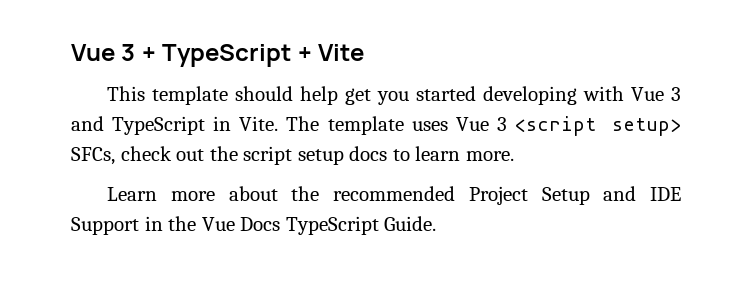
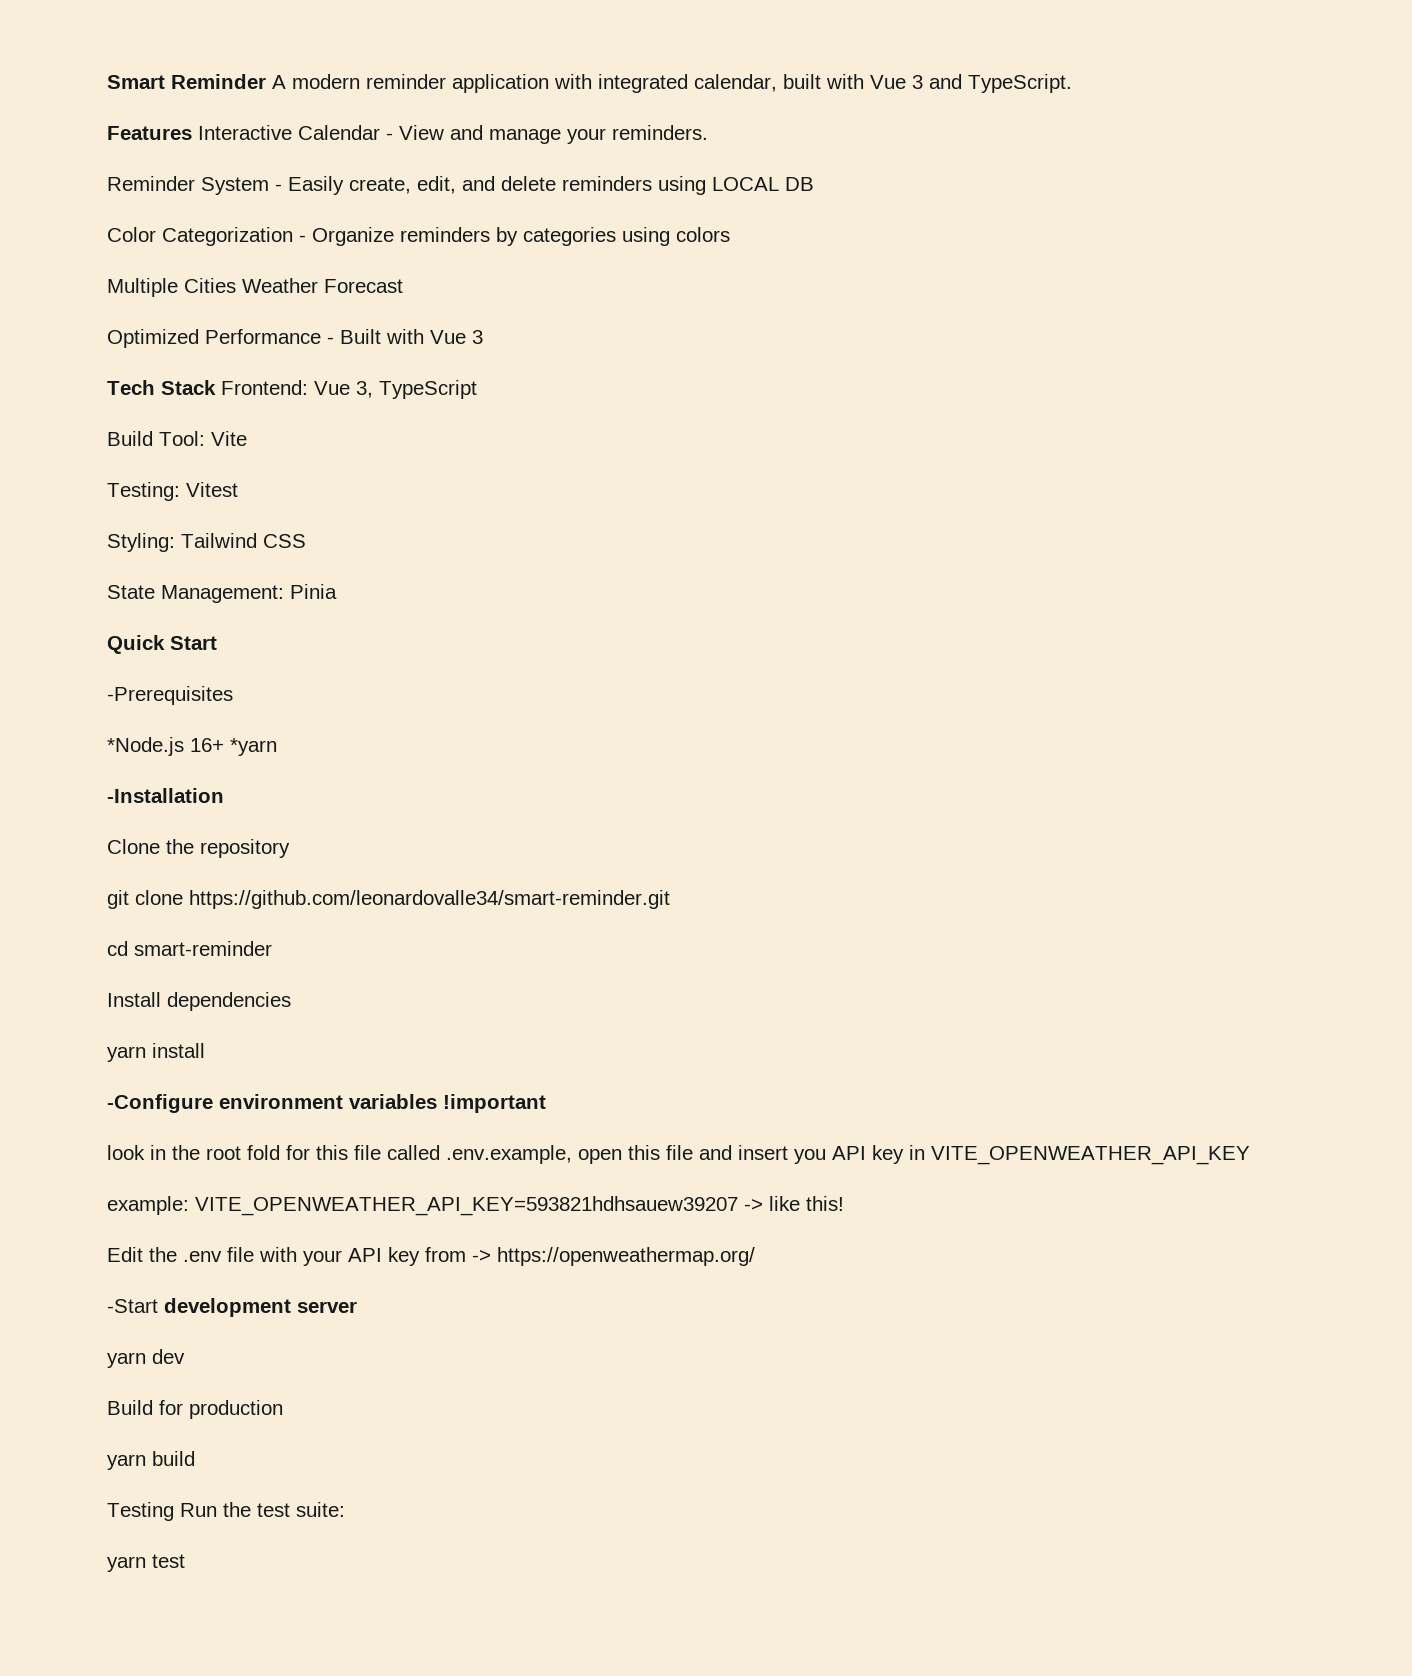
- Vue 3 + TypeScript + Vite
- This template should help get you started developing with Vue 3 and TypeScript in Vite. The template uses Vue 3 <script setup> SFCs, check out the script setup docs to learn more.
- Learn more about the recommended Project Setup and IDE Support in the Vue Docs TypeScript Guide.
+ Smart Reminder A modern reminder application with integrated calendar, built with Vue 3 and TypeScript.
+ Features Interactive Calendar - View and manage your reminders.
+ Reminder System - Easily create, edit, and delete reminders using LOCAL DB
+ Color Categorization - Organize reminders by categories using colors
+ Multiple Cities Weather Forecast
+ Optimized Performance - Built with Vue 3
+ Tech Stack Frontend: Vue 3, TypeScript
+ Build Tool: Vite
+ Testing: Vitest
+ Styling: Tailwind CSS
+ State Management: Pinia
+ Quick Start
+ -Prerequisites
+ *Node.js 16+ *yarn
+ -Installation
+ Clone the repository
+ git clone https://github.com/leonardovalle34/smart-reminder.git
+ cd smart-reminder
+ Install dependencies
+ yarn install
+ -Configure environment variables !important
+ look in the root fold for this file called .env.example, open this file and insert you API key in VITE_OPENWEATHER_API_KEY
+ example: VITE_OPENWEATHER_API_KEY=593821hdhsauew39207 -> like this!
+ Edit the .env file with your API key from -> https://openweathermap.org/
+ -Start development server
+ yarn dev
+ Build for production
+ yarn build
+ Testing Run the test suite:
+ yarn test

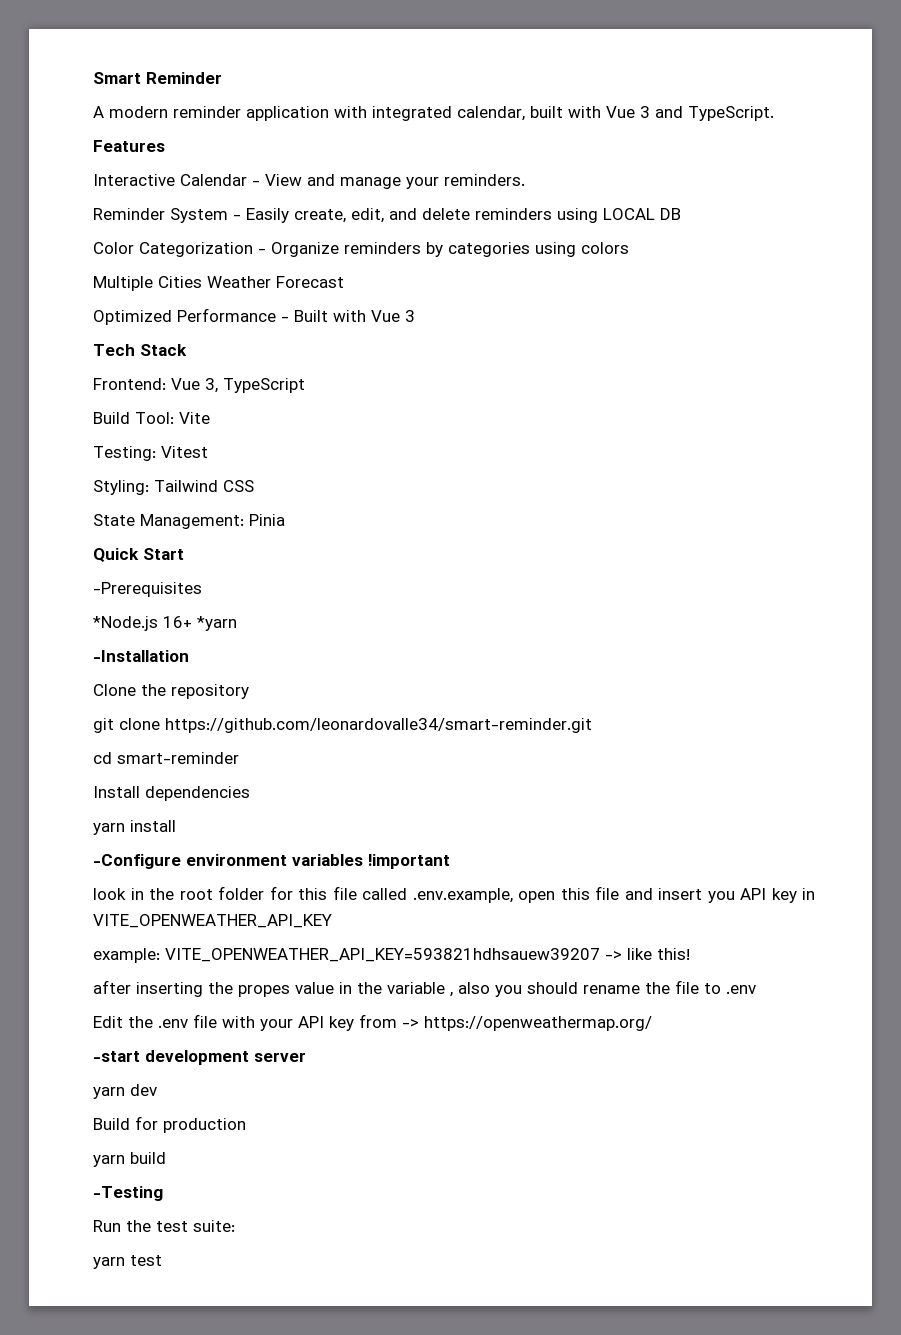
- Smart Reminder A modern reminder application with integrated calendar, built with Vue 3 and TypeScript.
+ Smart Reminder
+ A modern reminder application with integrated calendar, built with Vue 3 and TypeScript.
- Features Interactive Calendar - View and manage your reminders.
+ Features
+ Interactive Calendar - View and manage your reminders.
- Tech Stack Frontend: Vue 3, TypeScript
+ Tech Stack
+ Frontend: Vue 3, TypeScript
- look in the root fold for this file called .env.example, open this file and insert you API key in VITE_OPENWEATHER_API_KEY
+ look in the root folder for this file called .env.example, open this file and insert you API key in VITE_OPENWEATHER_API_KEY
+ after inserting the propes value in the variable , also you should rename the file to .env
- -Start development server
+ -start development server
- Testing Run the test suite:
+ -Testing
+ Run the test suite:

